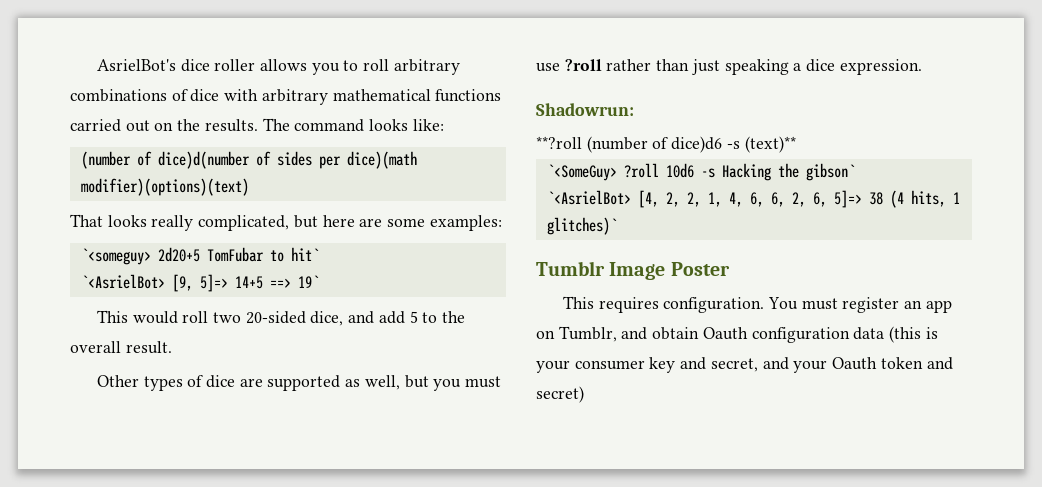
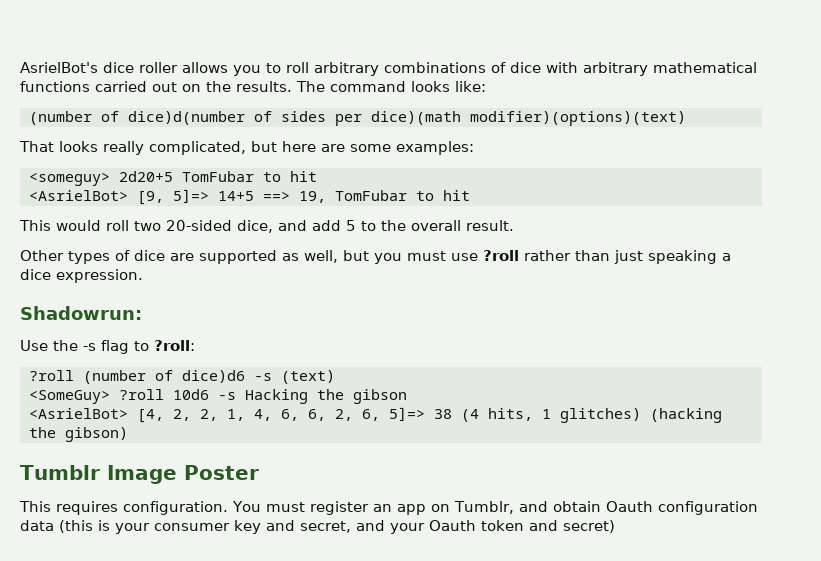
- `<someguy> 2d20+5 TomFubar to hit`
- `<AsrielBot> [9, 5]=> 14+5 ==> 19`
+ <someguy> 2d20+5 TomFubar to hit
+ <AsrielBot> [9, 5]=> 14+5 ==> 19, TomFubar to hit
- **?roll (number of dice)d6 -s (text)**
- `<SomeGuy> ?roll 10d6 -s Hacking the gibson`
- `<AsrielBot> [4, 2, 2, 1, 4, 6, 6, 2, 6, 5]=> 38 (4 hits, 1 glitches)`
+ Use the -s flag to ?roll:
+ ?roll (number of dice)d6 -s (text)
+ <SomeGuy> ?roll 10d6 -s Hacking the gibson
+ <AsrielBot> [4, 2, 2, 1, 4, 6, 6, 2, 6, 5]=> 38 (4 hits, 1 glitches) (hacking the gibson)

